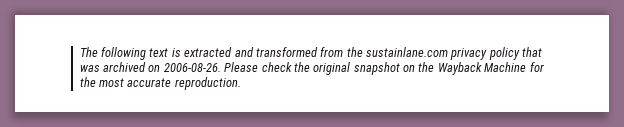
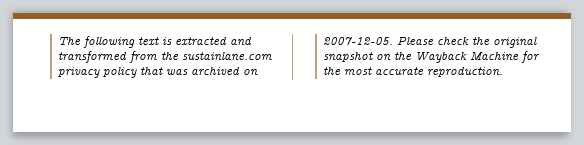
- The following text is extracted and transformed from the sustainlane.com privacy policy that was archived on 2006-08-26.
+ The following text is extracted and transformed from the sustainlane.com privacy policy that was archived on 2007-12-05.

